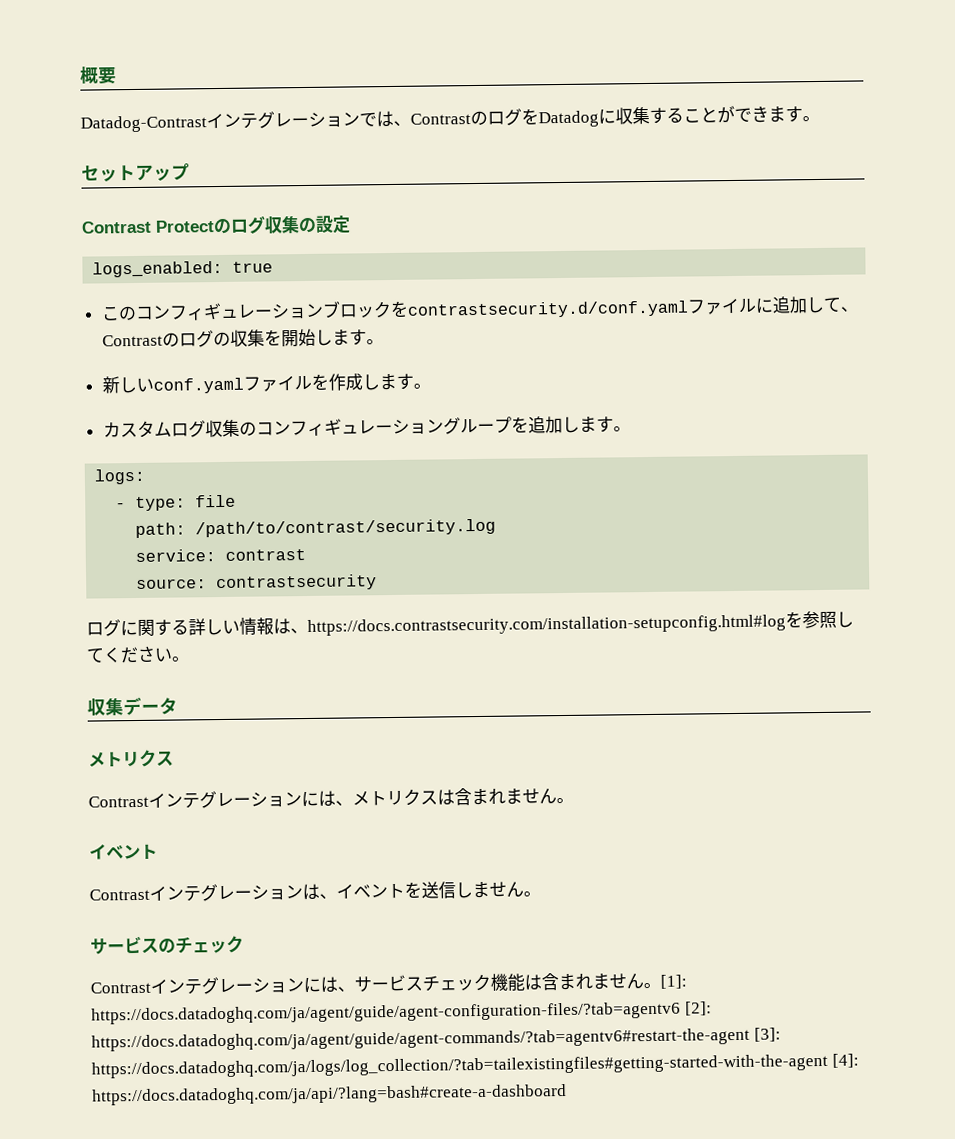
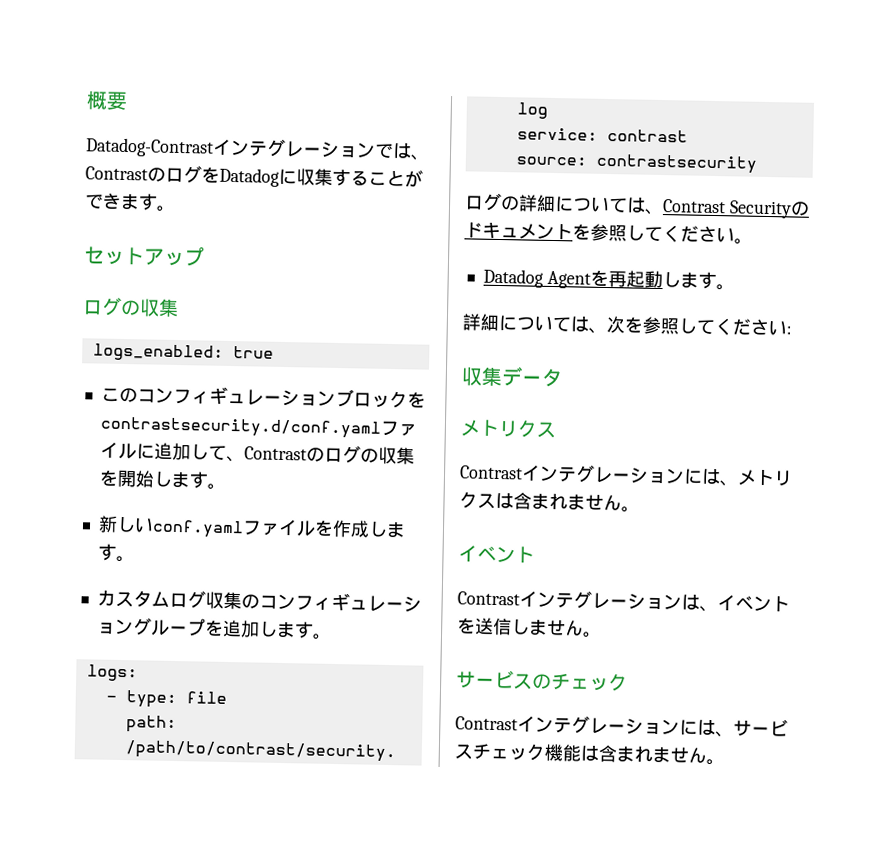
  セットアップ
- Contrast Protectのログ収集の設定
+ ログの収集
- ログに関する詳しい情報は、https://docs.contrastsecurity.com/installation-setupconfig.html#logを参照してください。
+ ログの詳細については、Contrast Securityのドキュメントを参照してください。
+ Datadog Agentを再起動します。
+ 詳細については、次を参照してください:
- [1]: https://docs.datadoghq.com/ja/agent/guide/agent-configuration-files/?tab=agentv6 [2]: https://docs.datadoghq.com/ja/agent/guide/agent-commands/?tab=agentv6#restart-the-agent [3]: https://docs.datadoghq.com/ja/logs/log_collection/?tab=tailexistingfiles#getting-started-with-the-agent [4]: https://docs.datadoghq.com/ja/api/?lang=bash#create-a-dashboard

